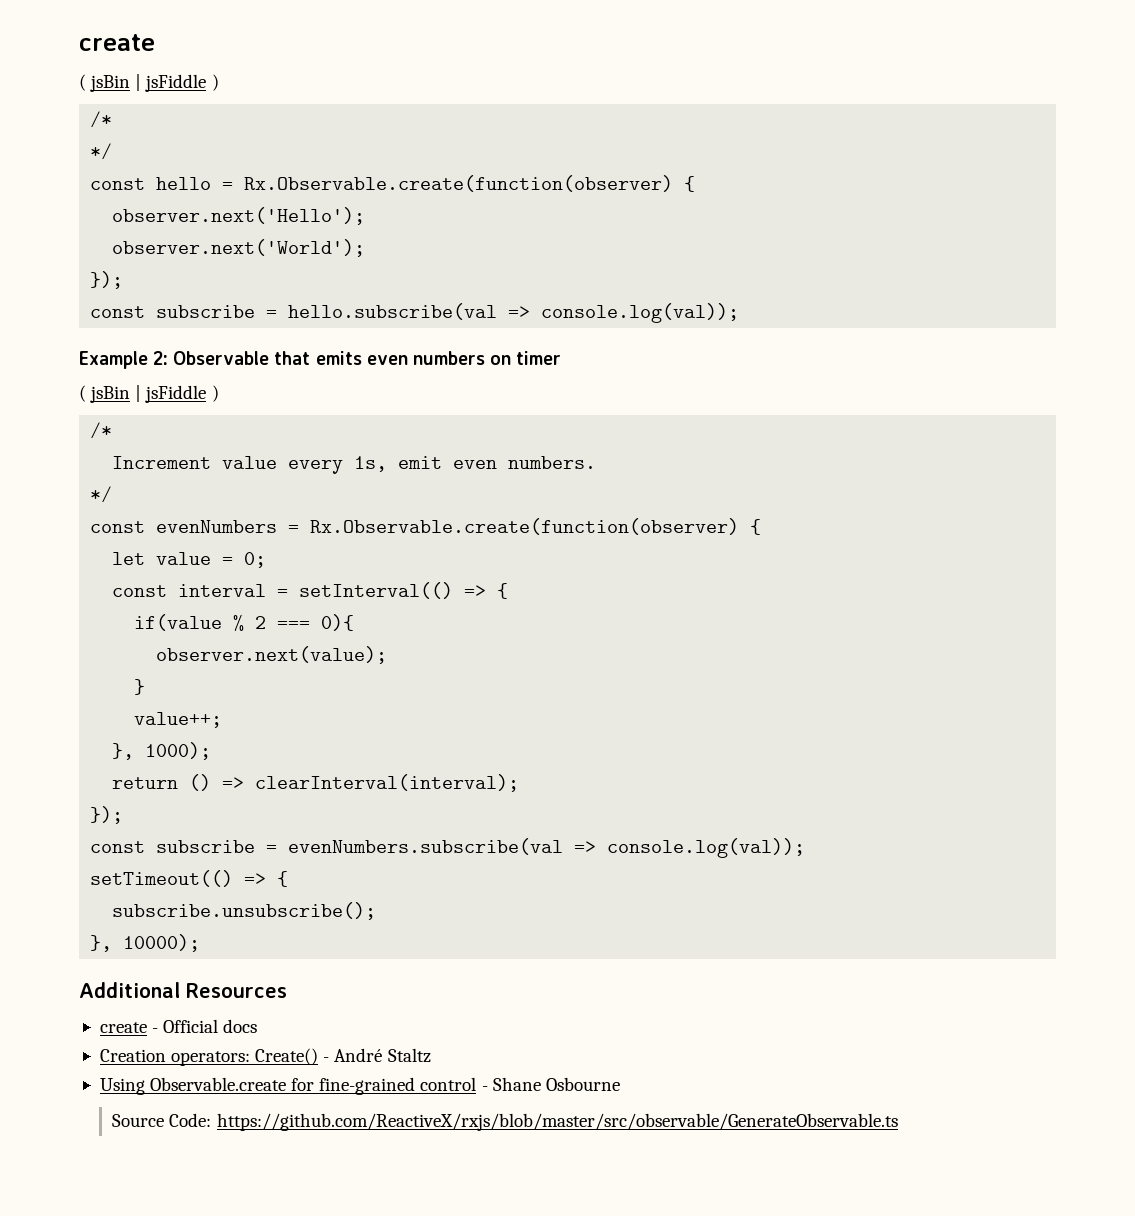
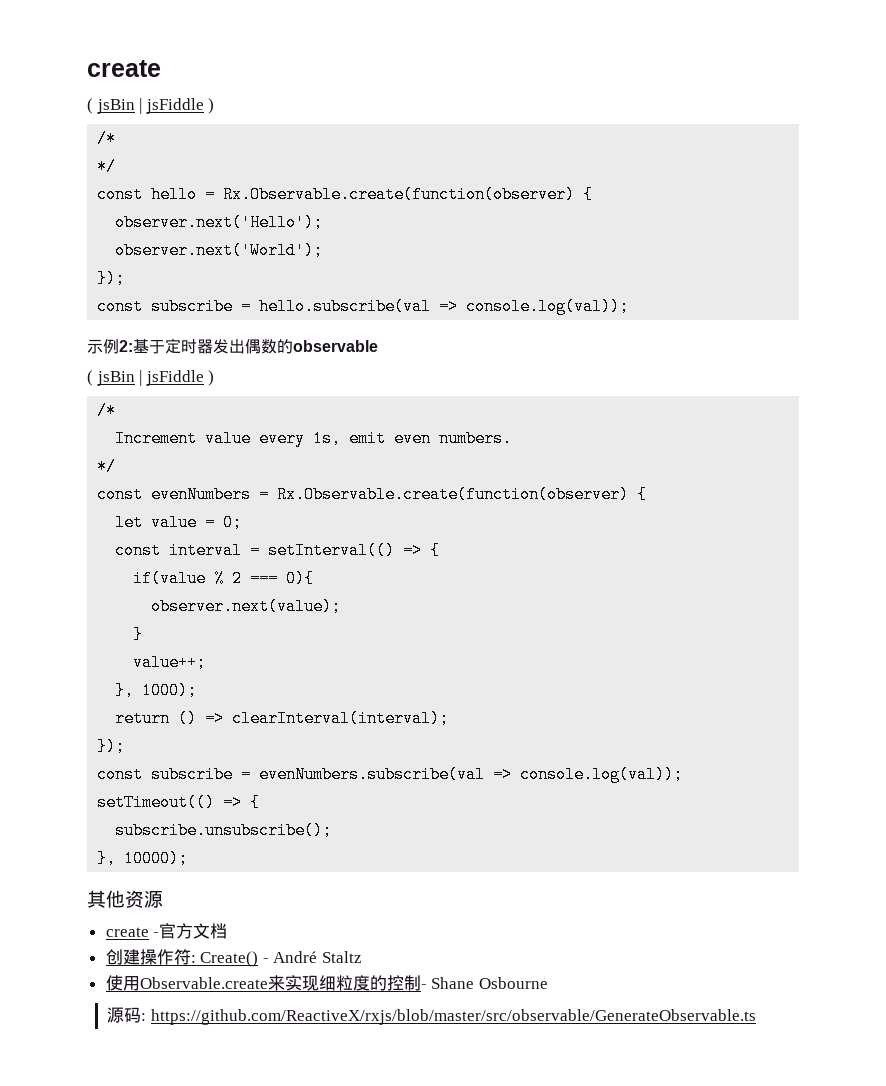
- Example 2: Observable that emits even numbers on timer
+ 示例2:基于定时器发出偶数的observable
- Additional Resources
+ 其他资源
- create - Official docs
- Creation operators: Create() - André Staltz
+ create -官方文档
+ 创建操作符: Create() - André Staltz
- Using Observable.create for fine-grained control - Shane Osbourne
+ 使用Observable.create来实现细粒度的控制- Shane Osbourne
- Source Code: https://github.com/ReactiveX/rxjs/blob/master/src/observable/GenerateObservable.ts
+ 源码: https://github.com/ReactiveX/rxjs/blob/master/src/observable/GenerateObservable.ts

